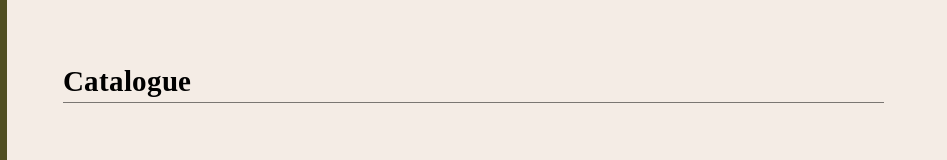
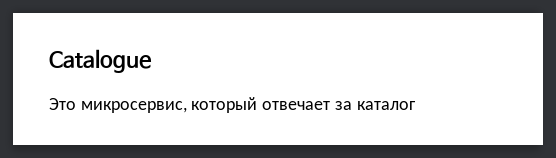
+ Это микросервис, который отвечает за каталог

